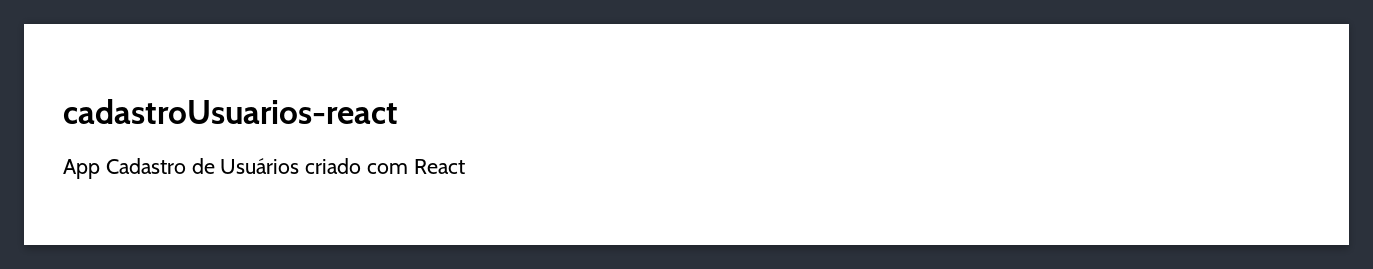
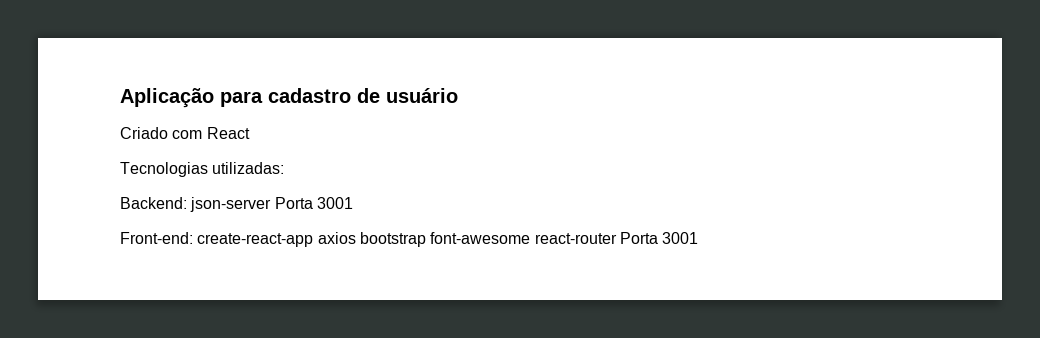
- cadastroUsuarios-react
- App Cadastro de Usuários criado com React
+ Aplicação para cadastro de usuário
+ Criado com React
+ Tecnologias utilizadas:
+ Backend: json-server Porta 3001
+ Front-end: create-react-app axios bootstrap font-awesome react-router Porta 3001

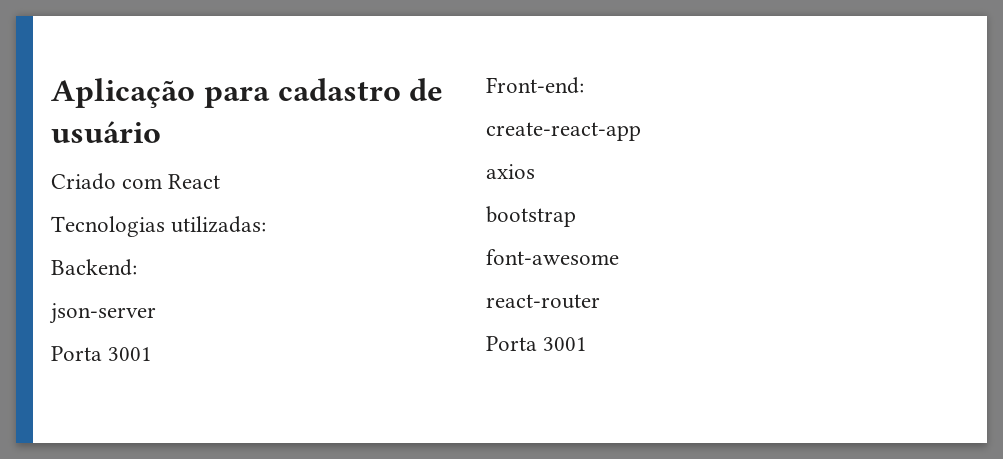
- Backend: json-server Porta 3001
+ Backend:
+ json-server
+ Porta 3001
- Front-end: create-react-app axios bootstrap font-awesome react-router Porta 3001
+ Front-end:
+ create-react-app
+ axios
+ bootstrap
+ font-awesome
+ react-router
+ Porta 3001

